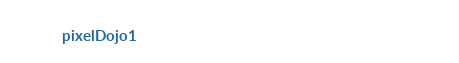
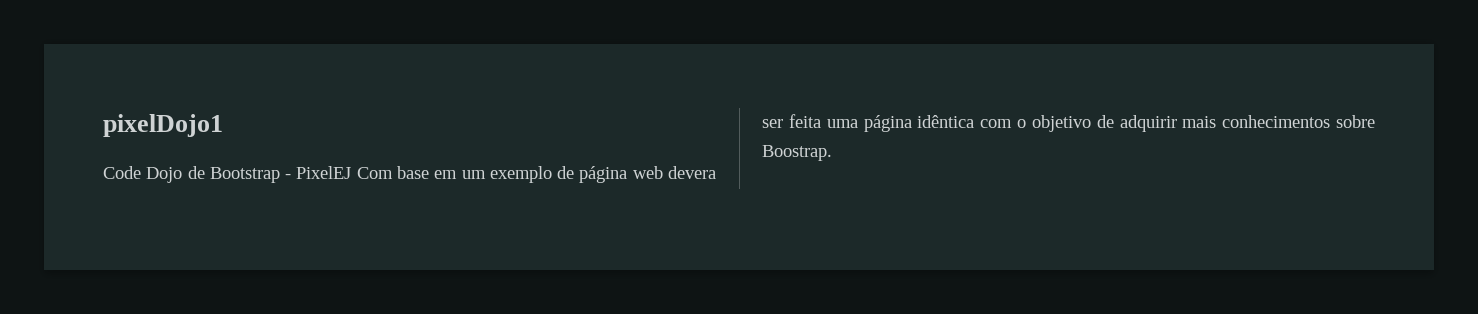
+ Code Dojo de Bootstrap - PixelEJ Com base em um exemplo de página web devera ser feita uma página idêntica com o objetivo de adquirir mais conhecimentos sobre Boostrap.

